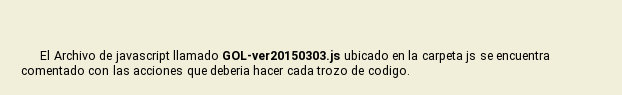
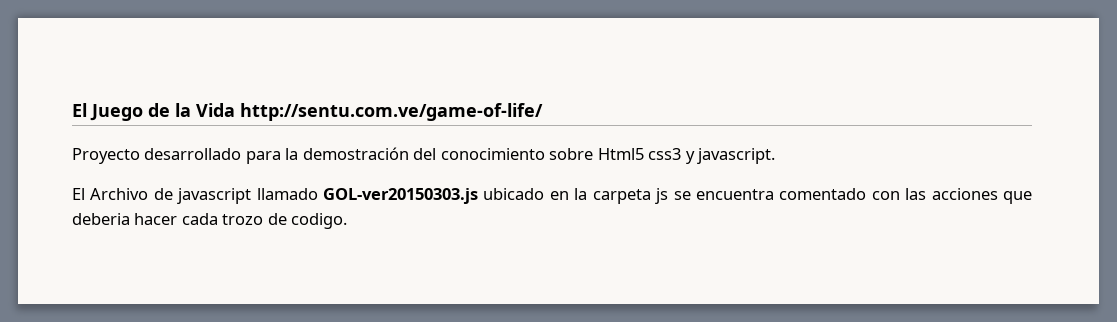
+ El Juego de la Vida http://sentu.com.ve/game-of-life/
+ Proyecto desarrollado para la demostración del conocimiento sobre Html5 css3 y javascript.

